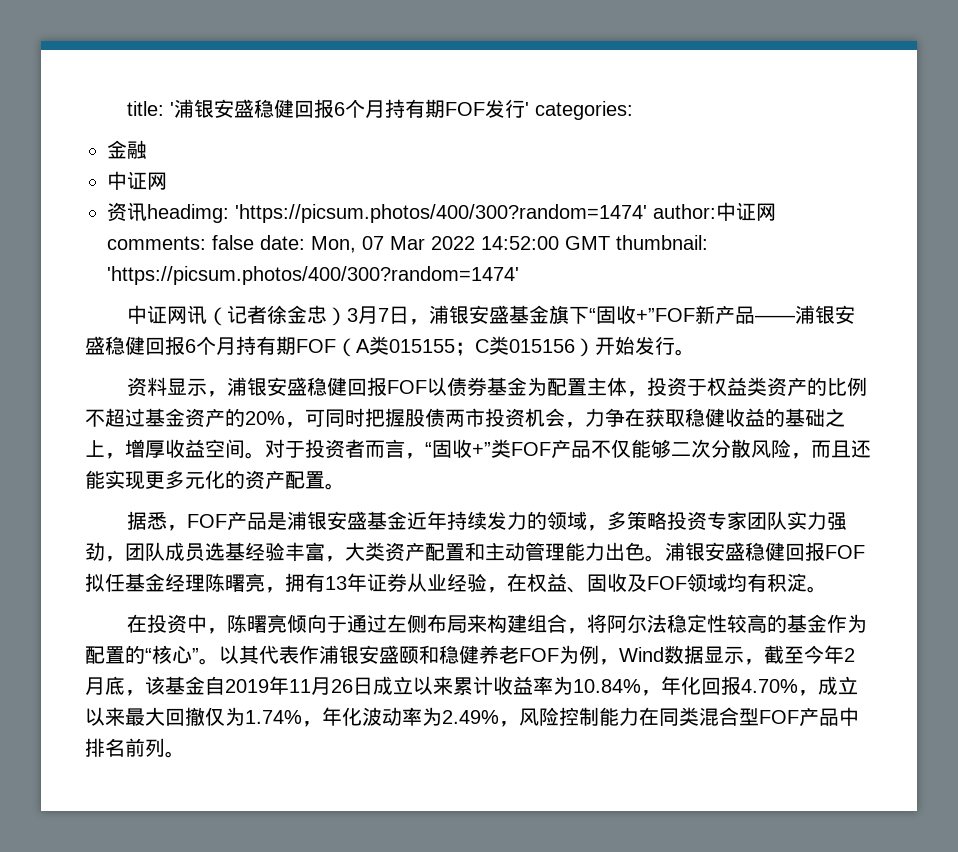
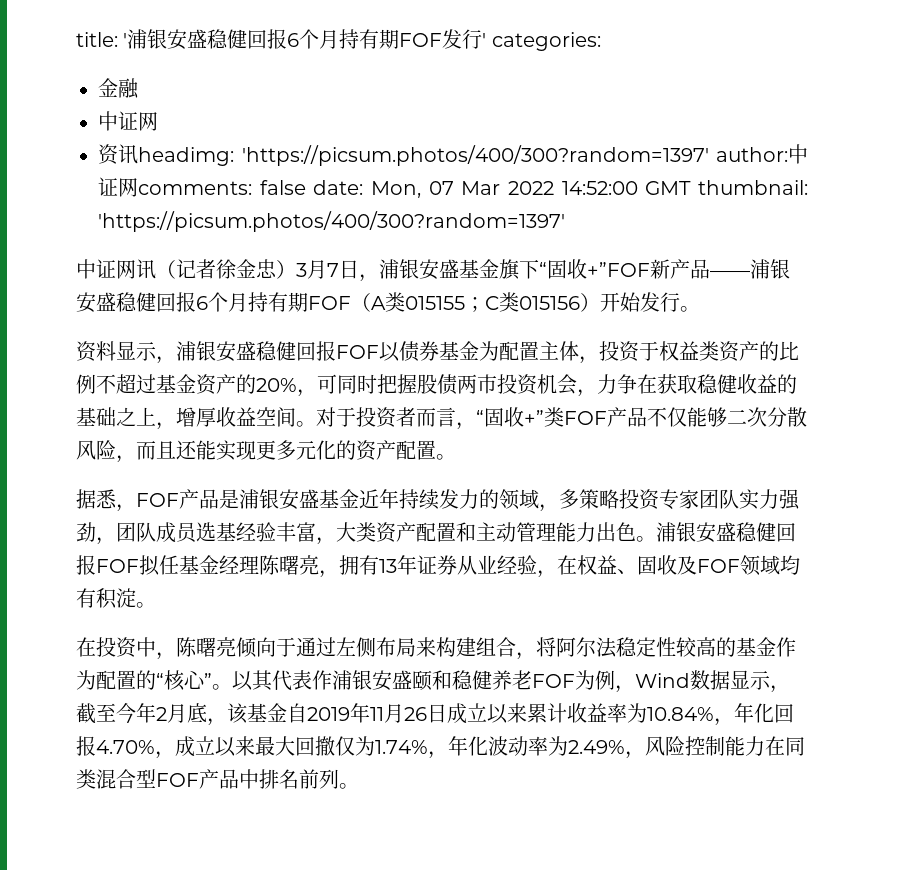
- 资讯headimg: 'https://picsum.photos/400/300?random=1474' author:中证网comments: false date: Mon, 07 Mar 2022 14:52:00 GMT thumbnail: 'https://picsum.photos/400/300?random=1474'
+ 资讯headimg: 'https://picsum.photos/400/300?random=1397' author:中证网comments: false date: Mon, 07 Mar 2022 14:52:00 GMT thumbnail: 'https://picsum.photos/400/300?random=1397'

